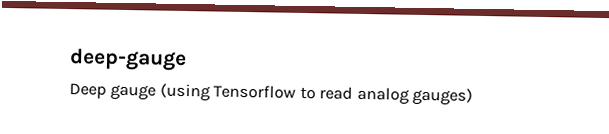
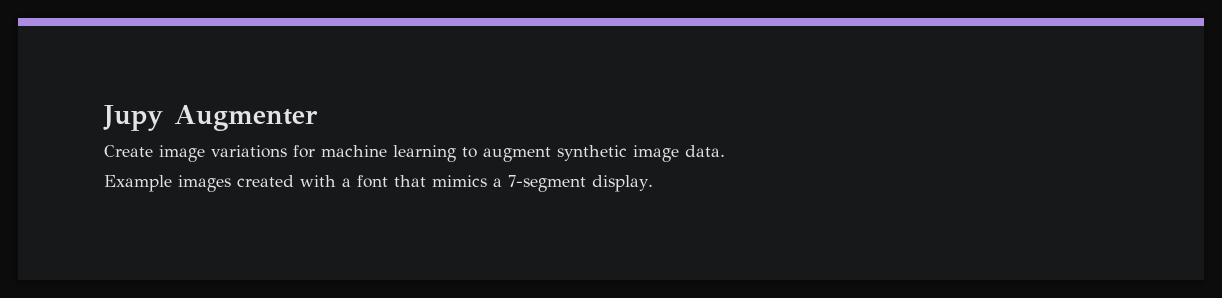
- deep-gauge
- Deep gauge (using Tensorflow to read analog gauges)
+ Jupy Augmenter
+ Create image variations for machine learning to augment synthetic image data.
+ Example images created with a font that mimics a 7-segment display.

